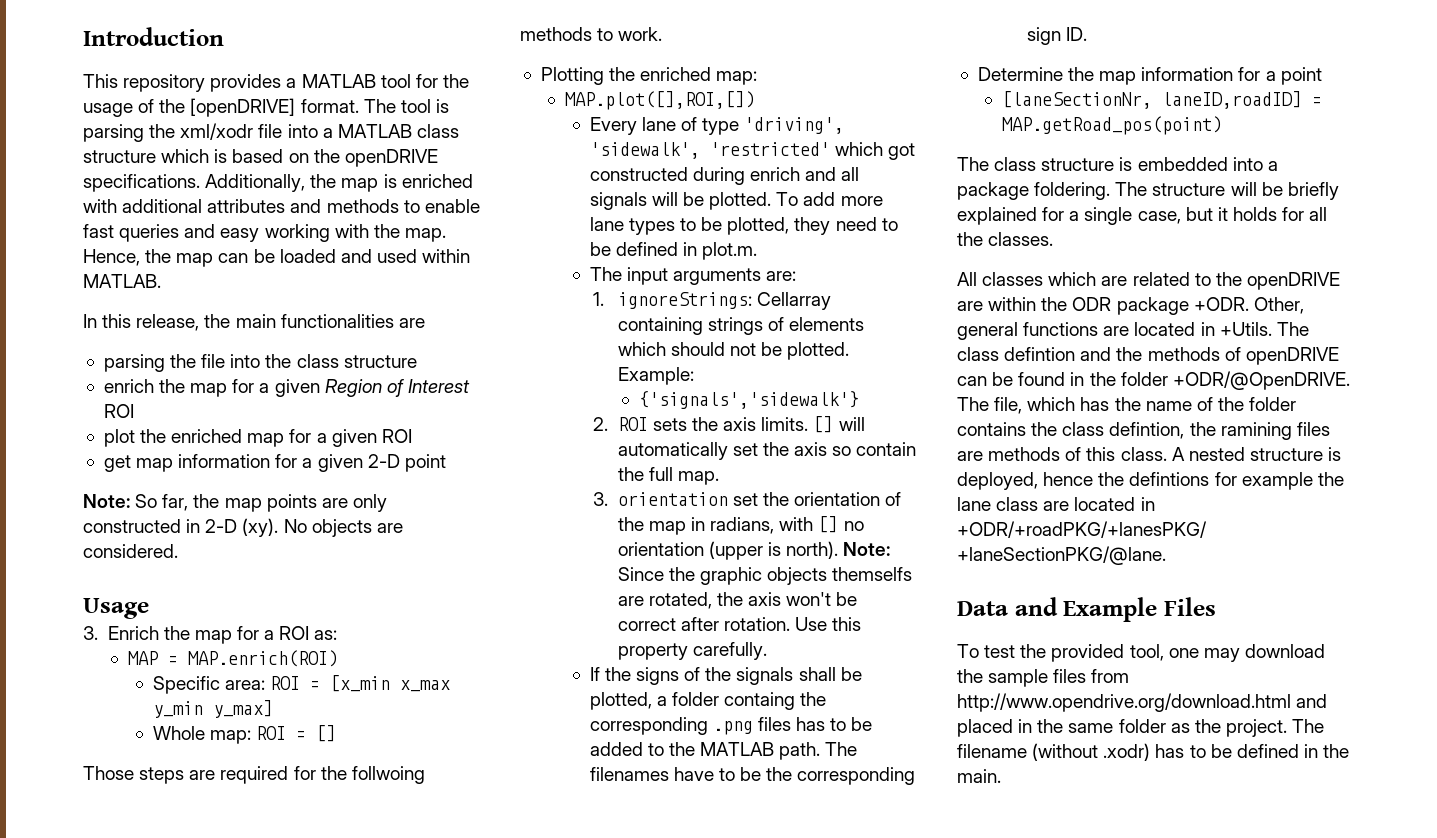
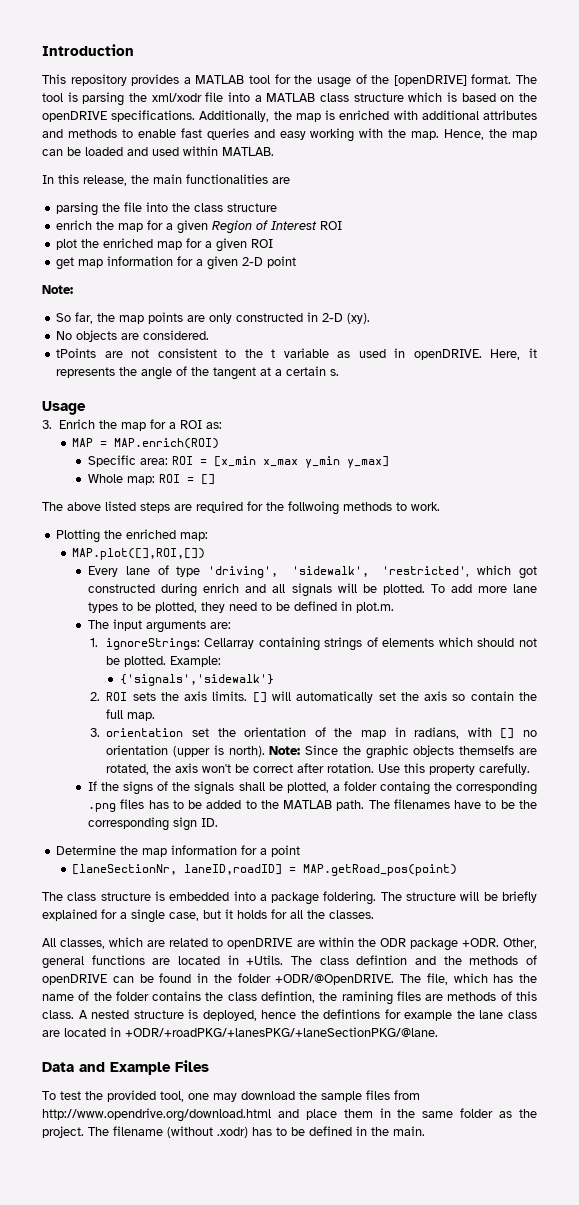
  get map information for a given 2-D point
- Note: So far, the map points are only constructed in 2-D (xy). No objects are considered.
+ Note:
+ So far, the map points are only constructed in 2-D (xy).
+ No objects are considered.
+ tPoints are not consistent to the t variable as used in openDRIVE. Here, it represents the angle of the tangent at a certain s.
- Those steps are required for the follwoing methods to work.
+ The above listed steps are required for the follwoing methods to work.
- Every lane of type 'driving', 'sidewalk', 'restricted' which got constructed during enrich and all signals will be plotted.
+ Every lane of type 'driving', 'sidewalk', 'restricted', which got constructed during enrich and all signals will be plotted.
- All classes which are related to the openDRIVE are within the ODR package +ODR.
+ All classes, which are related to openDRIVE are within the ODR package +ODR.
- To test the provided tool, one may download the sample files from http://www.opendrive.org/download.html and placed in the same folder as the project.
+ To test the provided tool, one may download the sample files from http://www.opendrive.org/download.html and place them in the same folder as the project.

